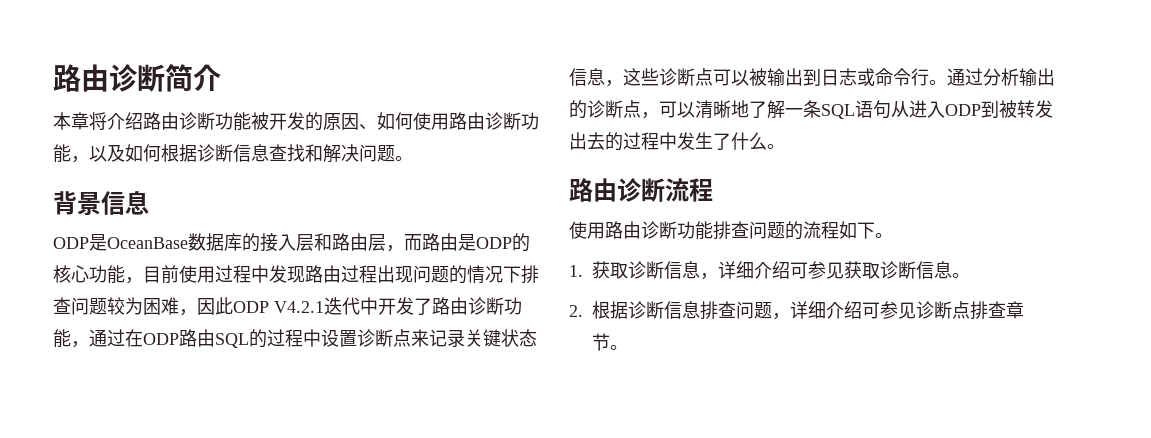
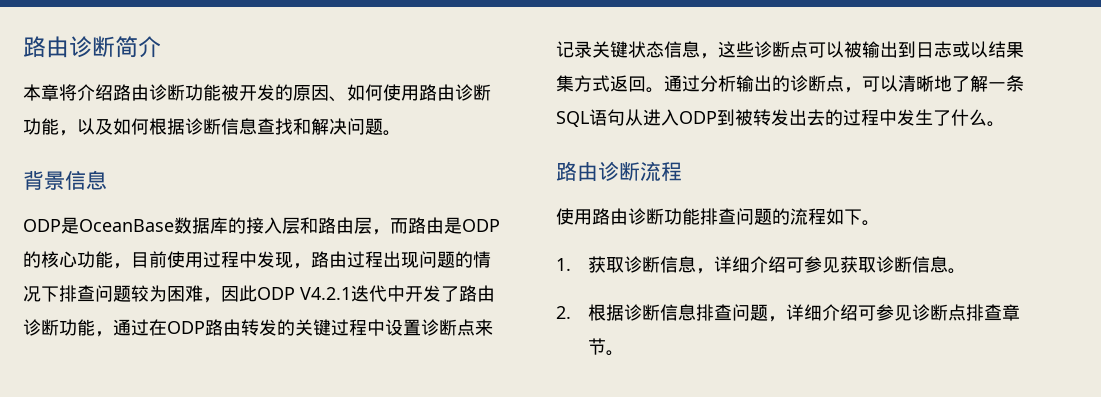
- ODP是OceanBase数据库的接入层和路由层，而路由是ODP的核心功能，目前使用过程中发现路由过程出现问题的情况下排查问题较为困难，因此ODP V4.2.1迭代中开发了路由诊断功能，通过在ODP路由SQL的过程中设置诊断点来记录关键状态信息，这些诊断点可以被输出到日志或命令行。
+ ODP是OceanBase数据库的接入层和路由层，而路由是ODP的核心功能，目前使用过程中发现，路由过程出现问题的情况下排查问题较为困难，因此ODP V4.2.1迭代中开发了路由诊断功能，通过在ODP路由转发的关键过程中设置诊断点来记录关键状态信息，这些诊断点可以被输出到日志或以结果集方式返回。

